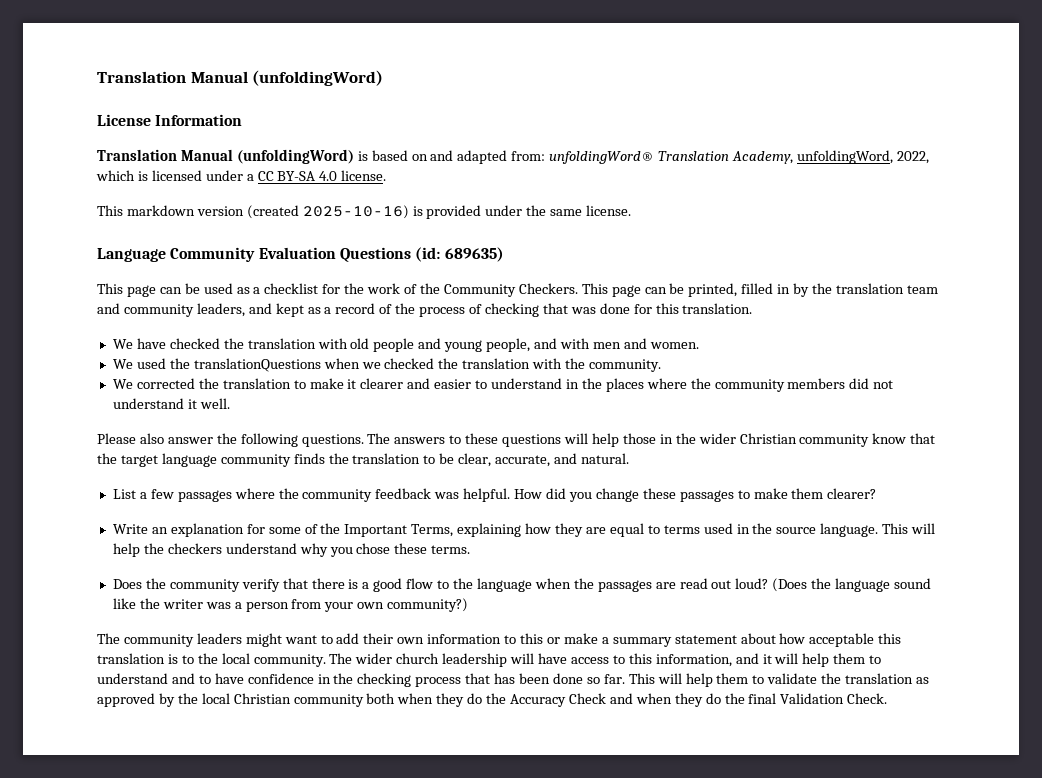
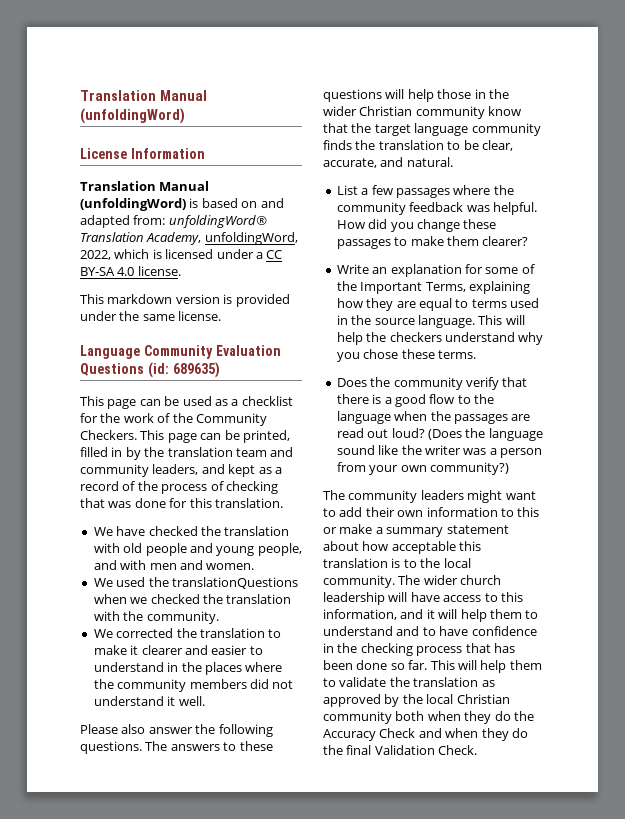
- This markdown version (created 2025-10-16) is provided under the same license.
+ This markdown version is provided under the same license.

